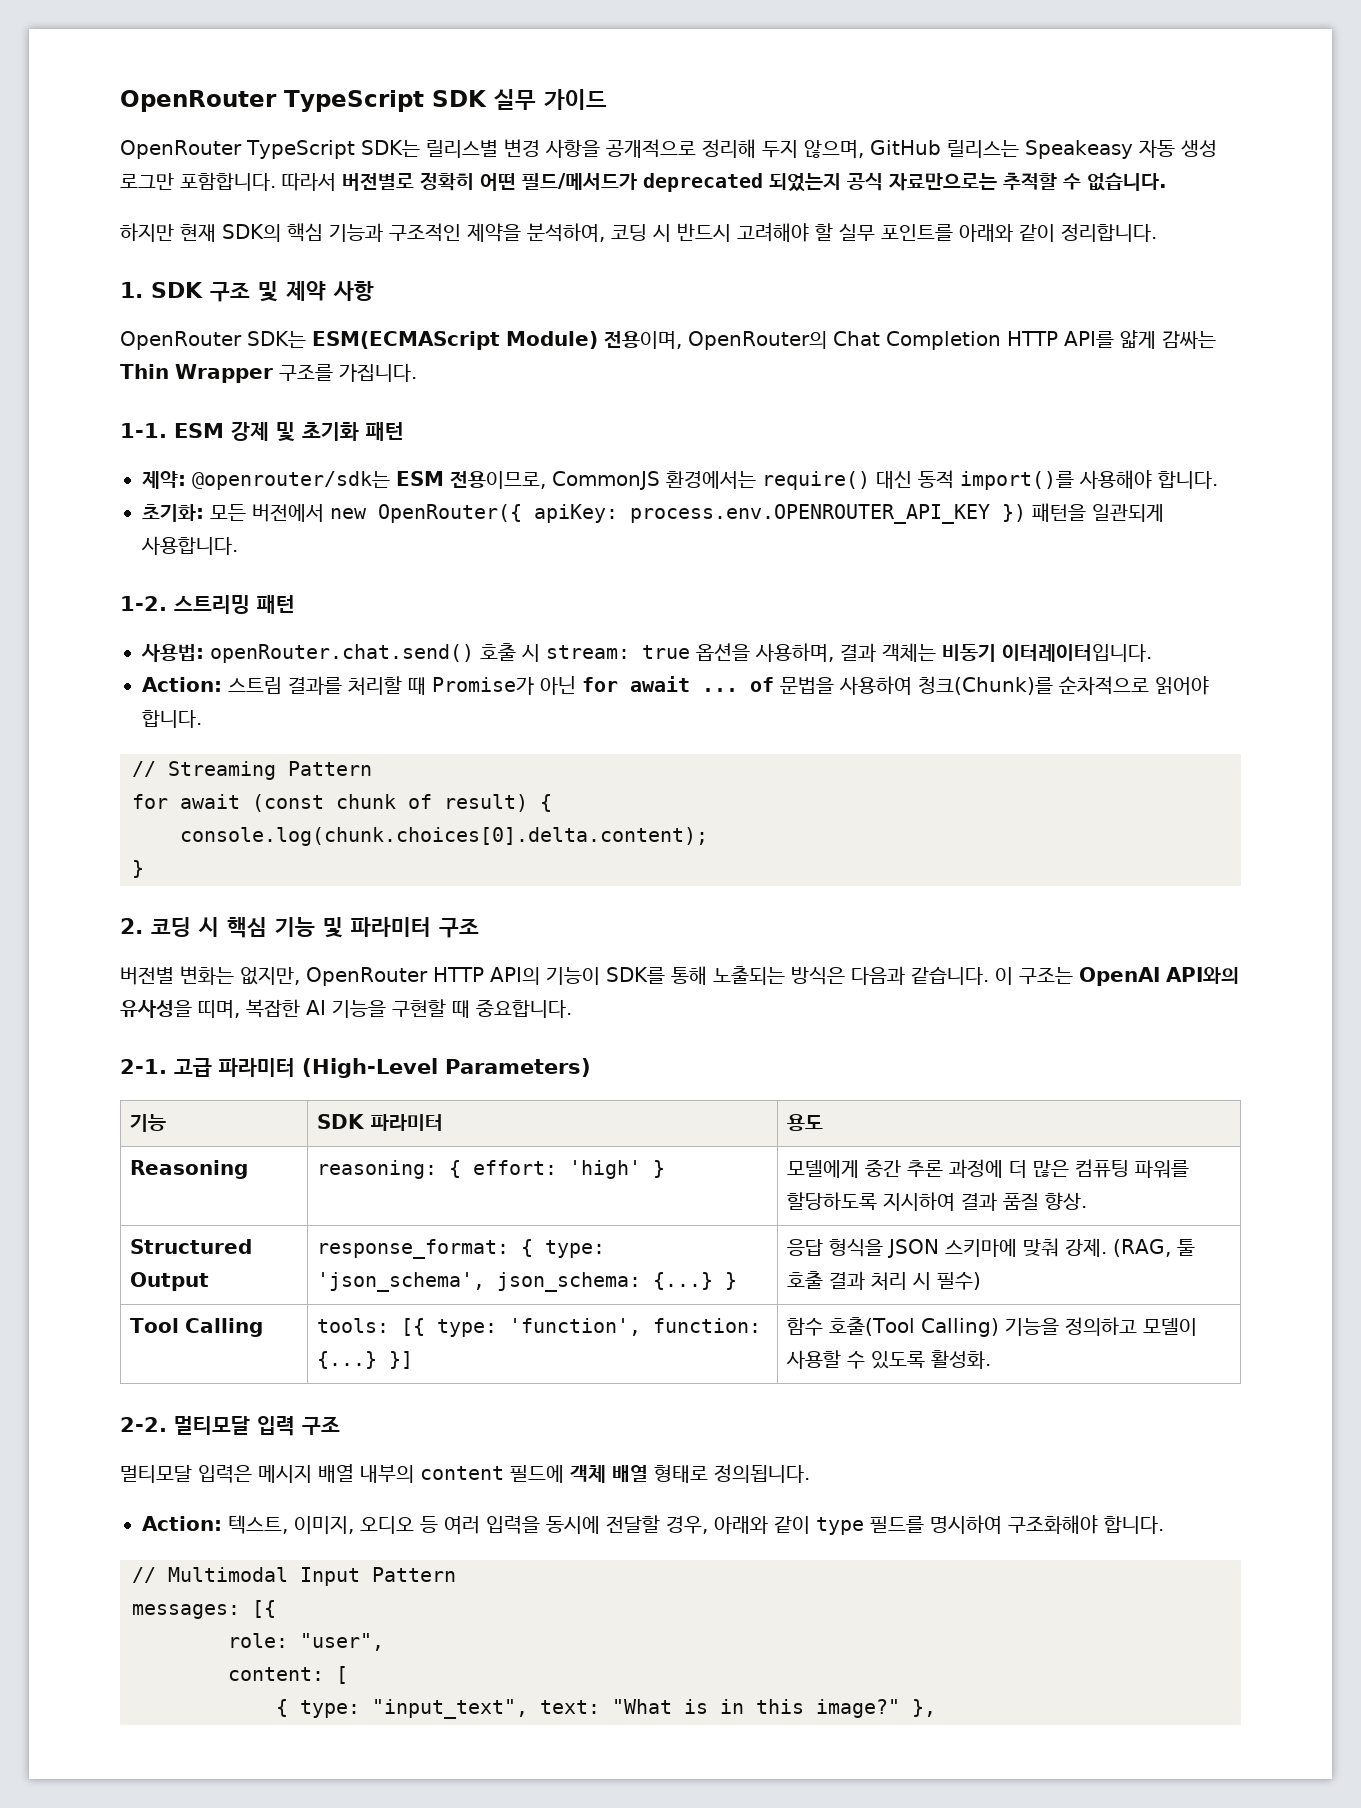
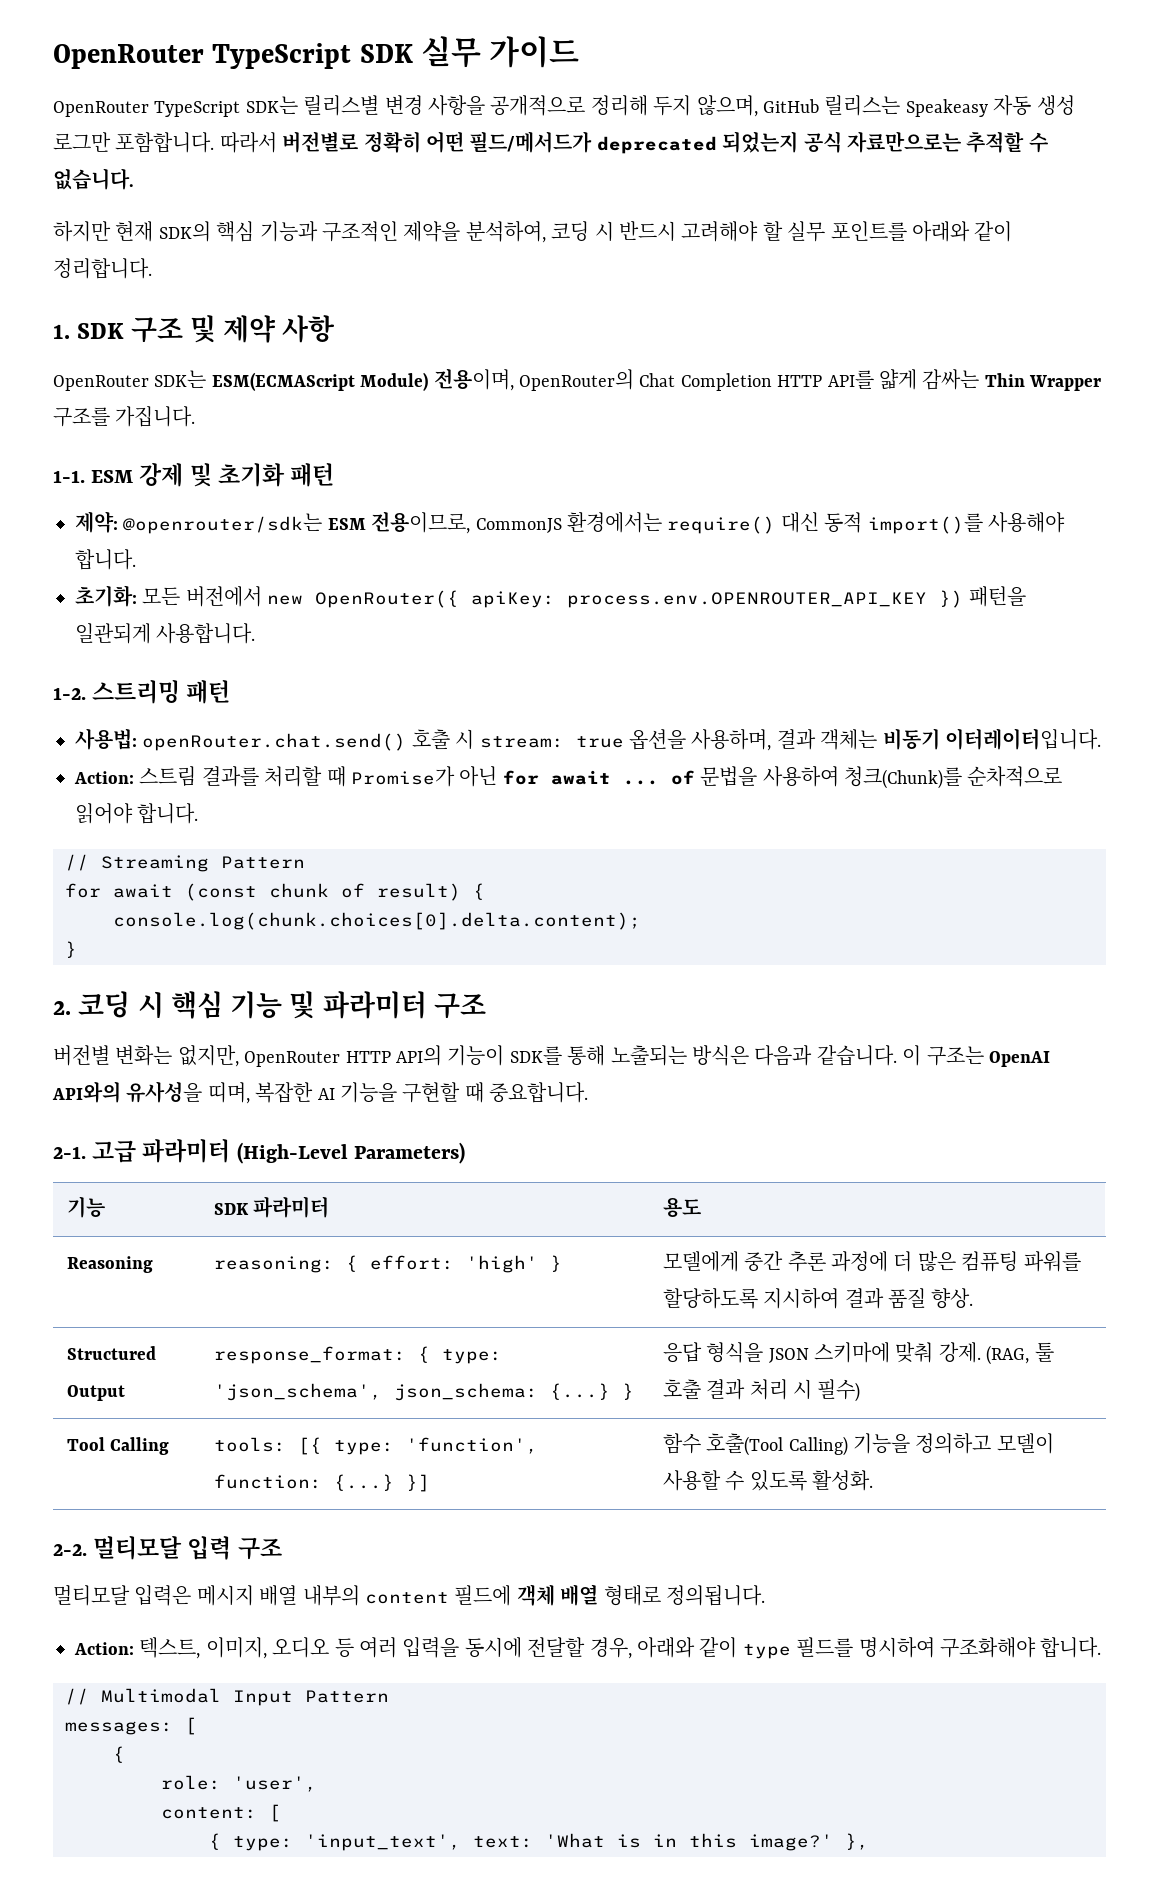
- messages: [{
+ messages: [
+ {
- role: "user",
+ role: 'user',
- { type: "input_text", text: "What is in this image?"
+ { type: 'input_text', text: 'What is in this image?'

